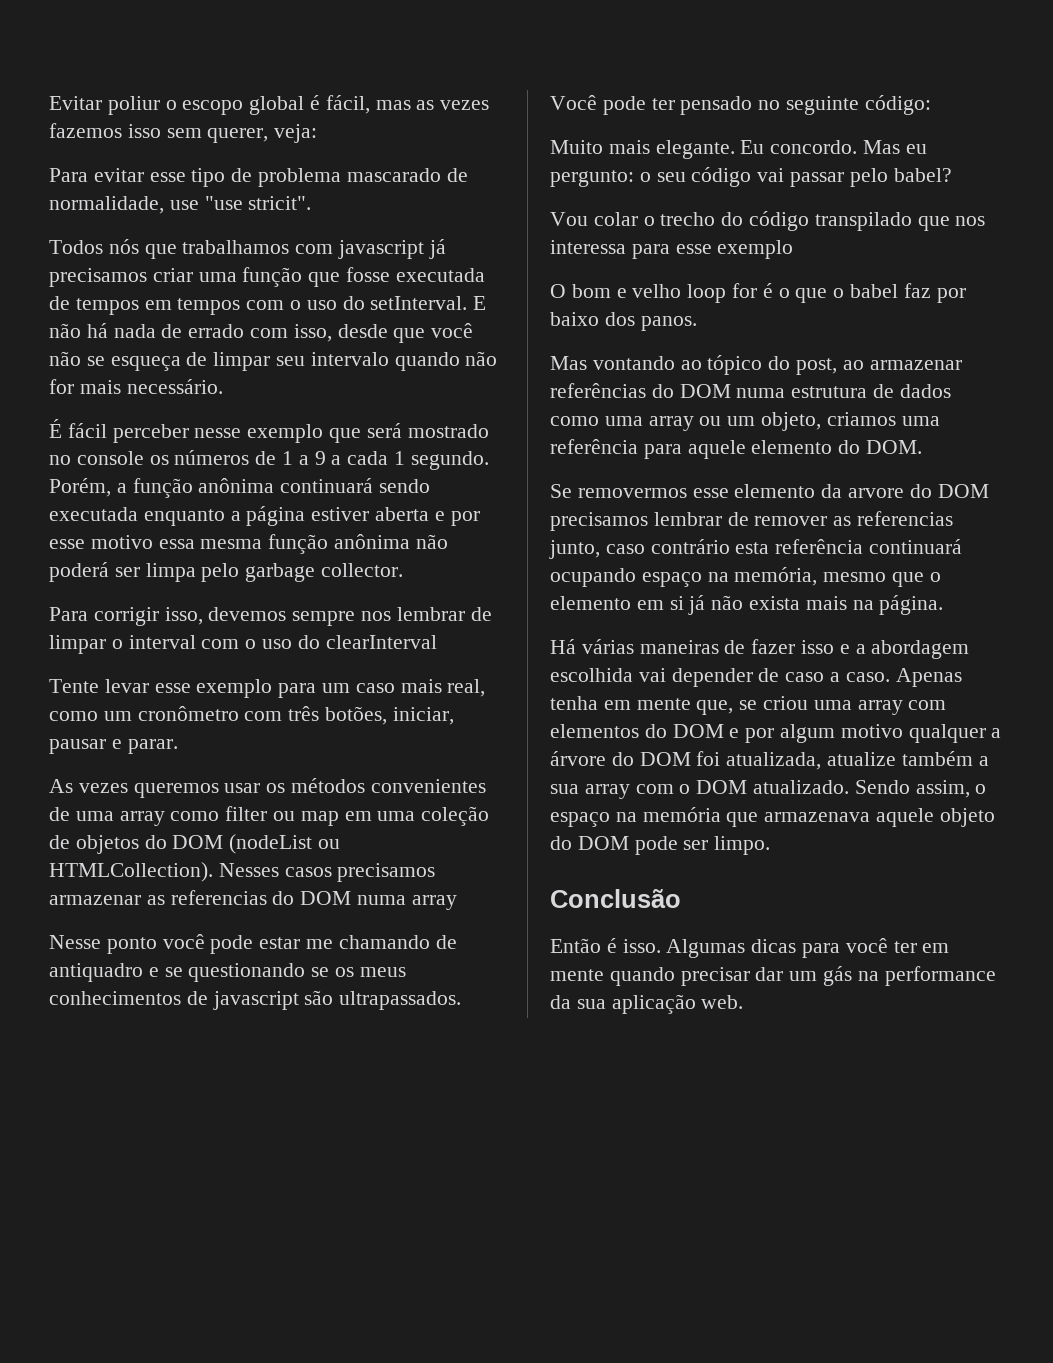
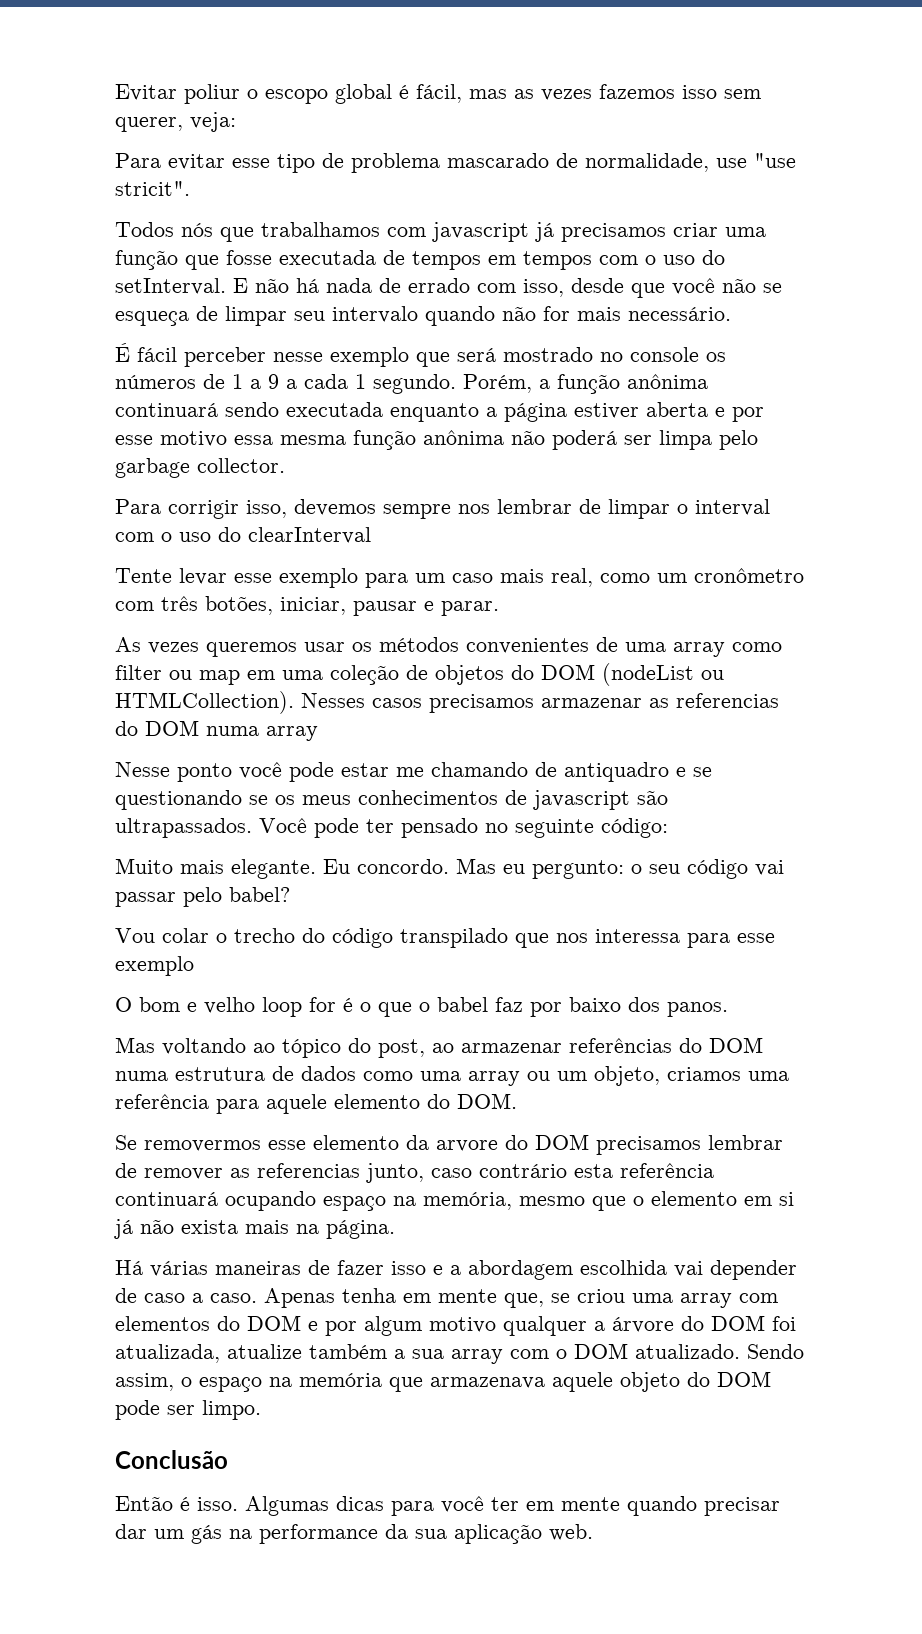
- Mas vontando ao tópico do post, ao armazenar referências do DOM numa estrutura de dados como uma array ou um objeto, criamos uma referência para aquele elemento do DOM.
+ Mas voltando ao tópico do post, ao armazenar referências do DOM numa estrutura de dados como uma array ou um objeto, criamos uma referência para aquele elemento do DOM.

